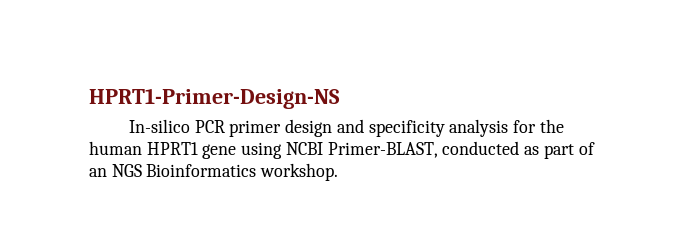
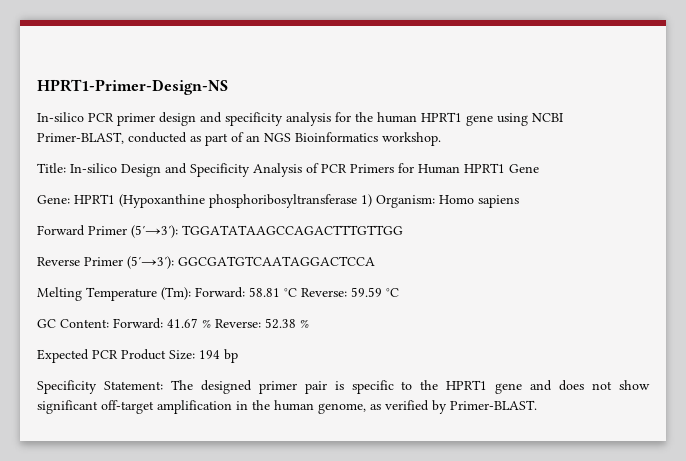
+ Title: In-silico Design and Specificity Analysis of PCR Primers for Human HPRT1 Gene
+ Gene: HPRT1 (Hypoxanthine phosphoribosyltransferase 1) Organism: Homo sapiens
+ Forward Primer (5′→3′): TGGATATAAGCCAGACTTTGTTGG
+ Reverse Primer (5′→3′): GGCGATGTCAATAGGACTCCA
+ Melting Temperature (Tm): Forward: 58.81 °C Reverse: 59.59 °C
+ GC Content: Forward: 41.67 % Reverse: 52.38 %
+ Expected PCR Product Size: 194 bp
+ Specificity Statement: The designed primer pair is specific to the HPRT1 gene and does not show significant off-target amplification in the human genome, as verified by Primer-BLAST.

